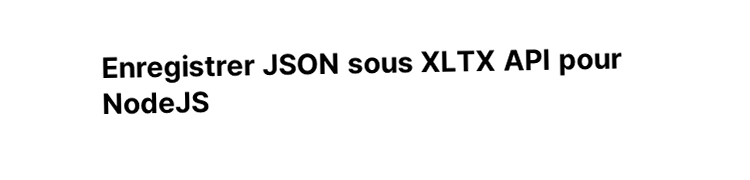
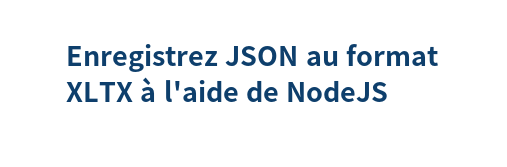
- Enregistrer JSON sous XLTX API pour NodeJS
+ Enregistrez JSON au format XLTX à l'aide de NodeJS

